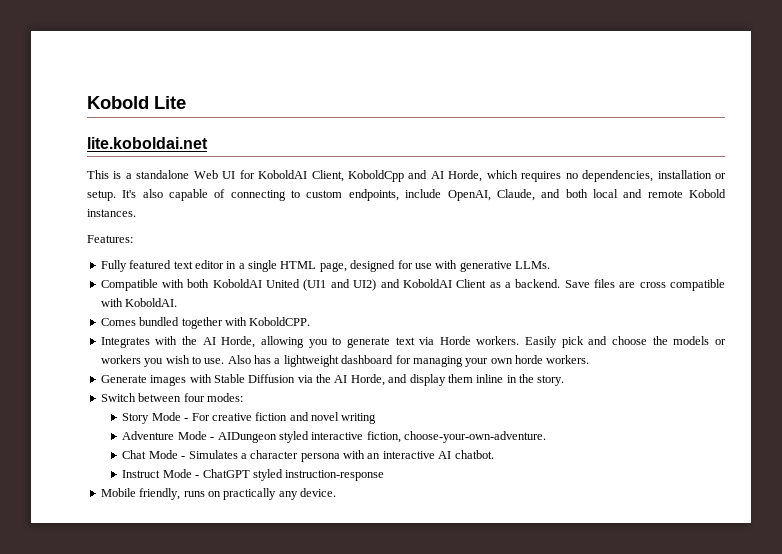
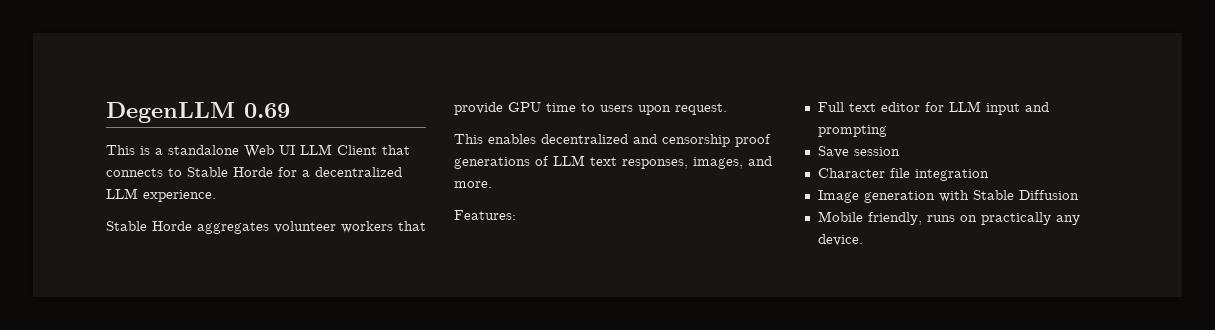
- Kobold Lite
- lite.koboldai.net
+ DegenLLM 0.69
- This is a standalone Web UI for KoboldAI Client, KoboldCpp and AI Horde, which requires no dependencies, installation or setup. It's also capable of connecting to custom endpoints, include OpenAI, Claude, and both local and remote Kobold instances.
+ This is a standalone Web UI LLM Client that connects to Stable Horde for a decentralized LLM experience.
+ Stable Horde aggregates volunteer workers that provide GPU time to users upon request.
+ This enables decentralized and censorship proof generations of LLM text responses, images, and more.
  Features:
- Fully featured text editor in a single HTML page, designed for use with generative LLMs.
- Compatible with both KoboldAI United (UI1 and UI2) and KoboldAI Client as a backend. Save files are cross compatible with KoboldAI.
- Comes bundled together with KoboldCPP.
- Integrates with the AI Horde, allowing you to generate text via Horde workers. Easily pick and choose the models or workers you wish to use. Also has a lightweight dashboard for managing your own horde workers.
- Generate images with Stable Diffusion via the AI Horde, and display them inline in the story.
- Switch between four modes:
- Story Mode - For creative fiction and novel writing
- Adventure Mode - AIDungeon styled interactive fiction, choose-your-own-adventure.
- Chat Mode - Simulates a character persona with an interactive AI chatbot.
- Instruct Mode - ChatGPT styled instruction-response
+ Full text editor for LLM input and prompting
+ Save session
+ Character file integration
+ Image generation with Stable Diffusion

